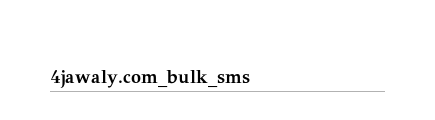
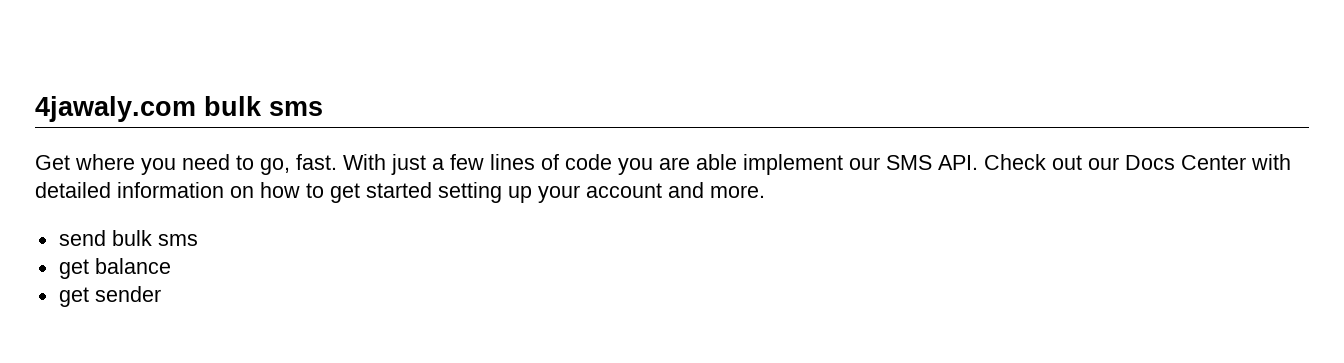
- 4jawaly.com_bulk_sms
+ 4jawaly.com bulk sms
+ Get where you need to go, fast. With just a few lines of code you are able implement our SMS API. Check out our Docs Center with detailed information on how to get started setting up your account and more.
+ send bulk sms
+ get balance
+ get sender

